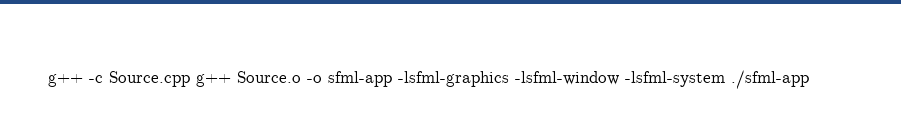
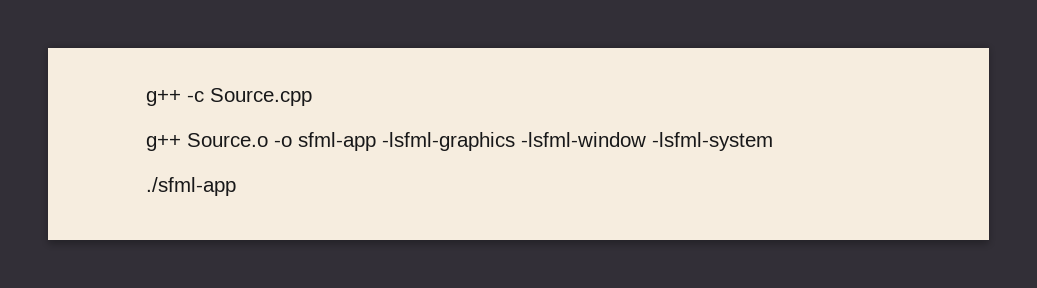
- g++ -c Source.cpp g++ Source.o -o sfml-app -lsfml-graphics -lsfml-window -lsfml-system ./sfml-app
+ g++ -c Source.cpp
+ g++ Source.o -o sfml-app -lsfml-graphics -lsfml-window -lsfml-system
+ ./sfml-app

